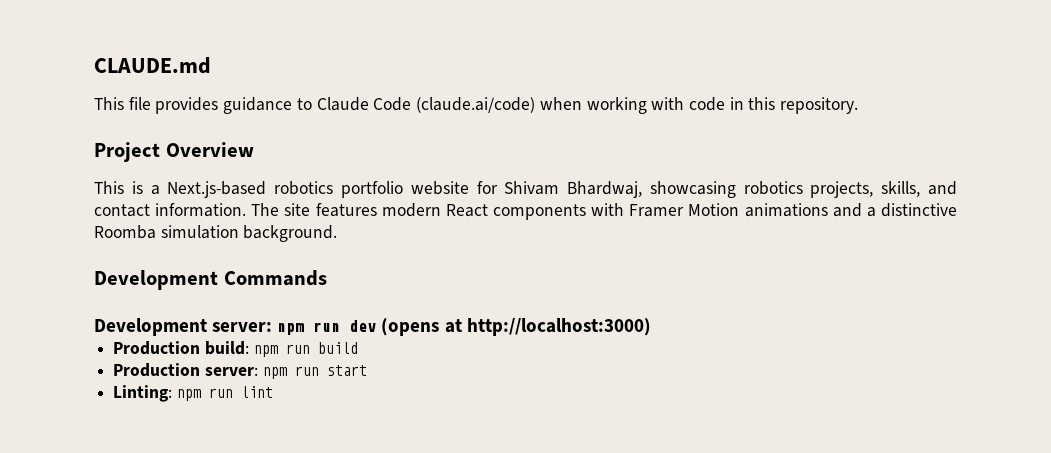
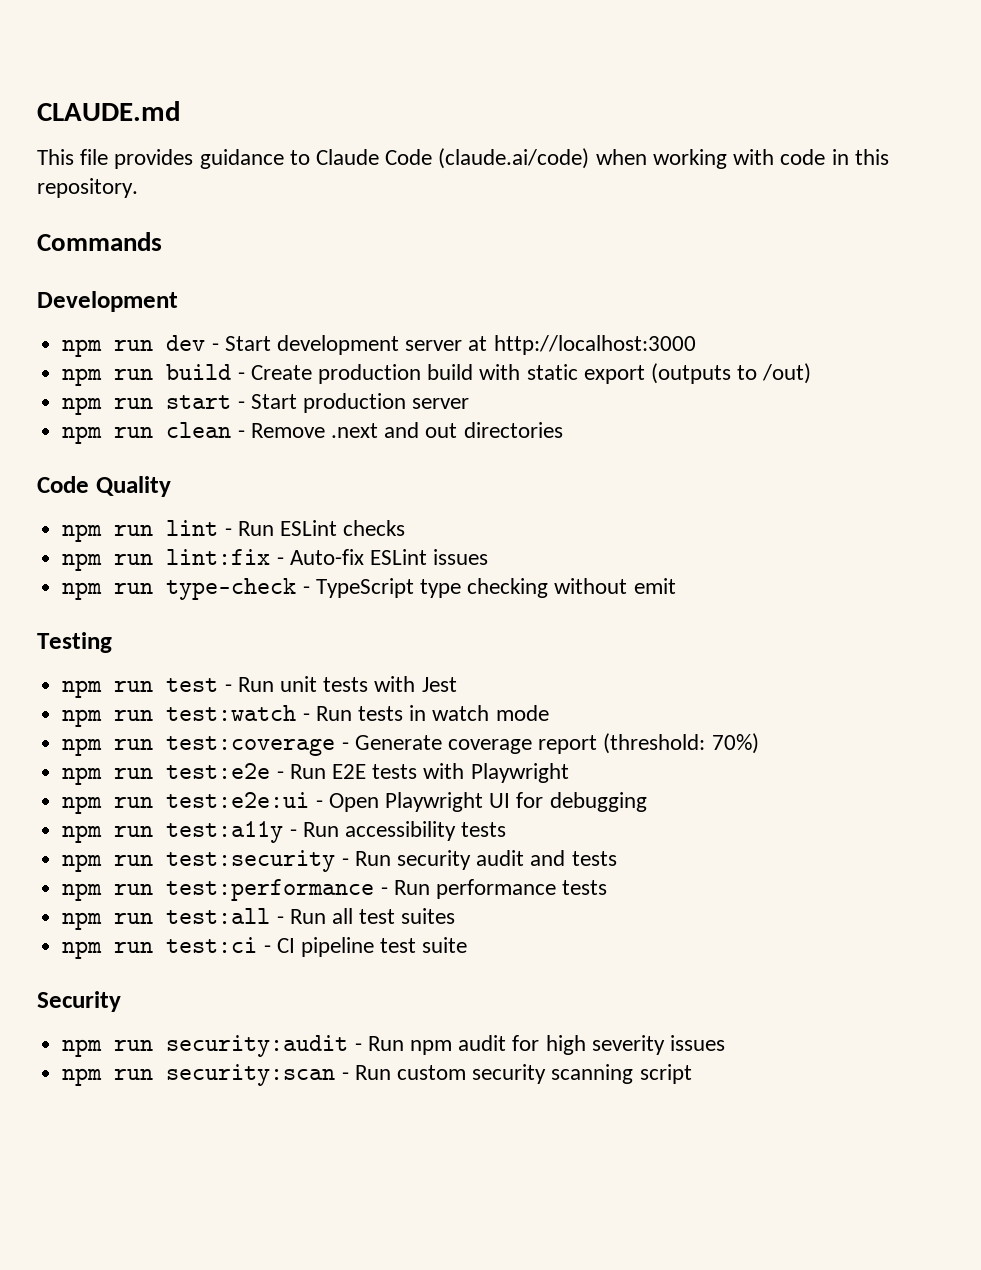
- Project Overview
- This is a Next.js-based robotics portfolio website for Shivam Bhardwaj, showcasing robotics projects, skills, and contact information. The site features modern React components with Framer Motion animations and a distinctive Roomba simulation background.
- Development Commands
+ Commands
- Development server: npm run dev (opens at http://localhost:3000)
- Production build: npm run build
- Production server: npm run start
- Linting: npm run lint
+ Development
+ npm run dev - Start development server at http://localhost:3000
+ npm run build - Create production build with static export (outputs to /out)
+ npm run start - Start production server
+ npm run clean - Remove .next and out directories
+ Code Quality
+ npm run lint - Run ESLint checks
+ npm run lint:fix - Auto-fix ESLint issues
+ npm run type-check - TypeScript type checking without emit
+ Testing
+ npm run test - Run unit tests with Jest
+ npm run test:watch - Run tests in watch mode
+ npm run test:coverage - Generate coverage report (threshold: 70%)
+ npm run test:e2e - Run E2E tests with Playwright
+ npm run test:e2e:ui - Open Playwright UI for debugging
+ npm run test:a11y - Run accessibility tests
+ npm run test:security - Run security audit and tests
+ npm run test:performance - Run performance tests
+ npm run test:all - Run all test suites
+ npm run test:ci - CI pipeline test suite
+ Security
+ npm run security:audit - Run npm audit for high severity issues
+ npm run security:scan - Run custom security scanning script

